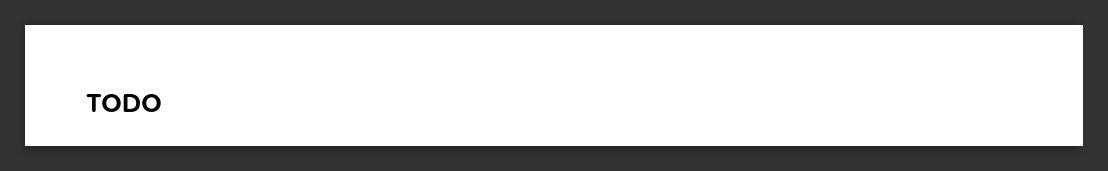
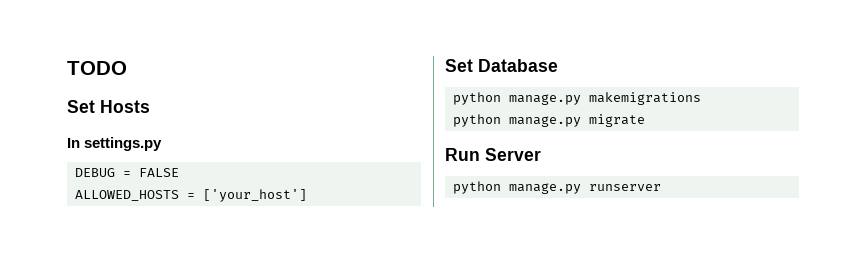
+ Set Hosts
+ In settings.py
+ DEBUG = FALSE
+ ALLOWED_HOSTS = ['your_host']
+ Set Database
+ python manage.py makemigrations
+ python manage.py migrate
+ Run Server
+ python manage.py runserver

